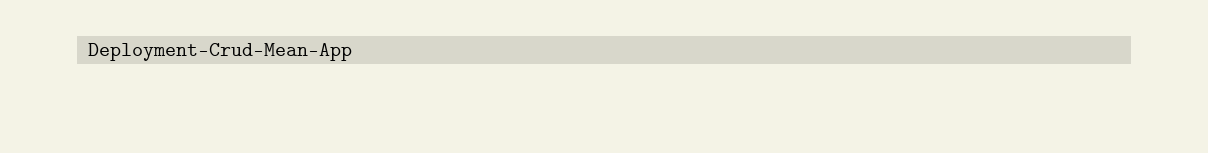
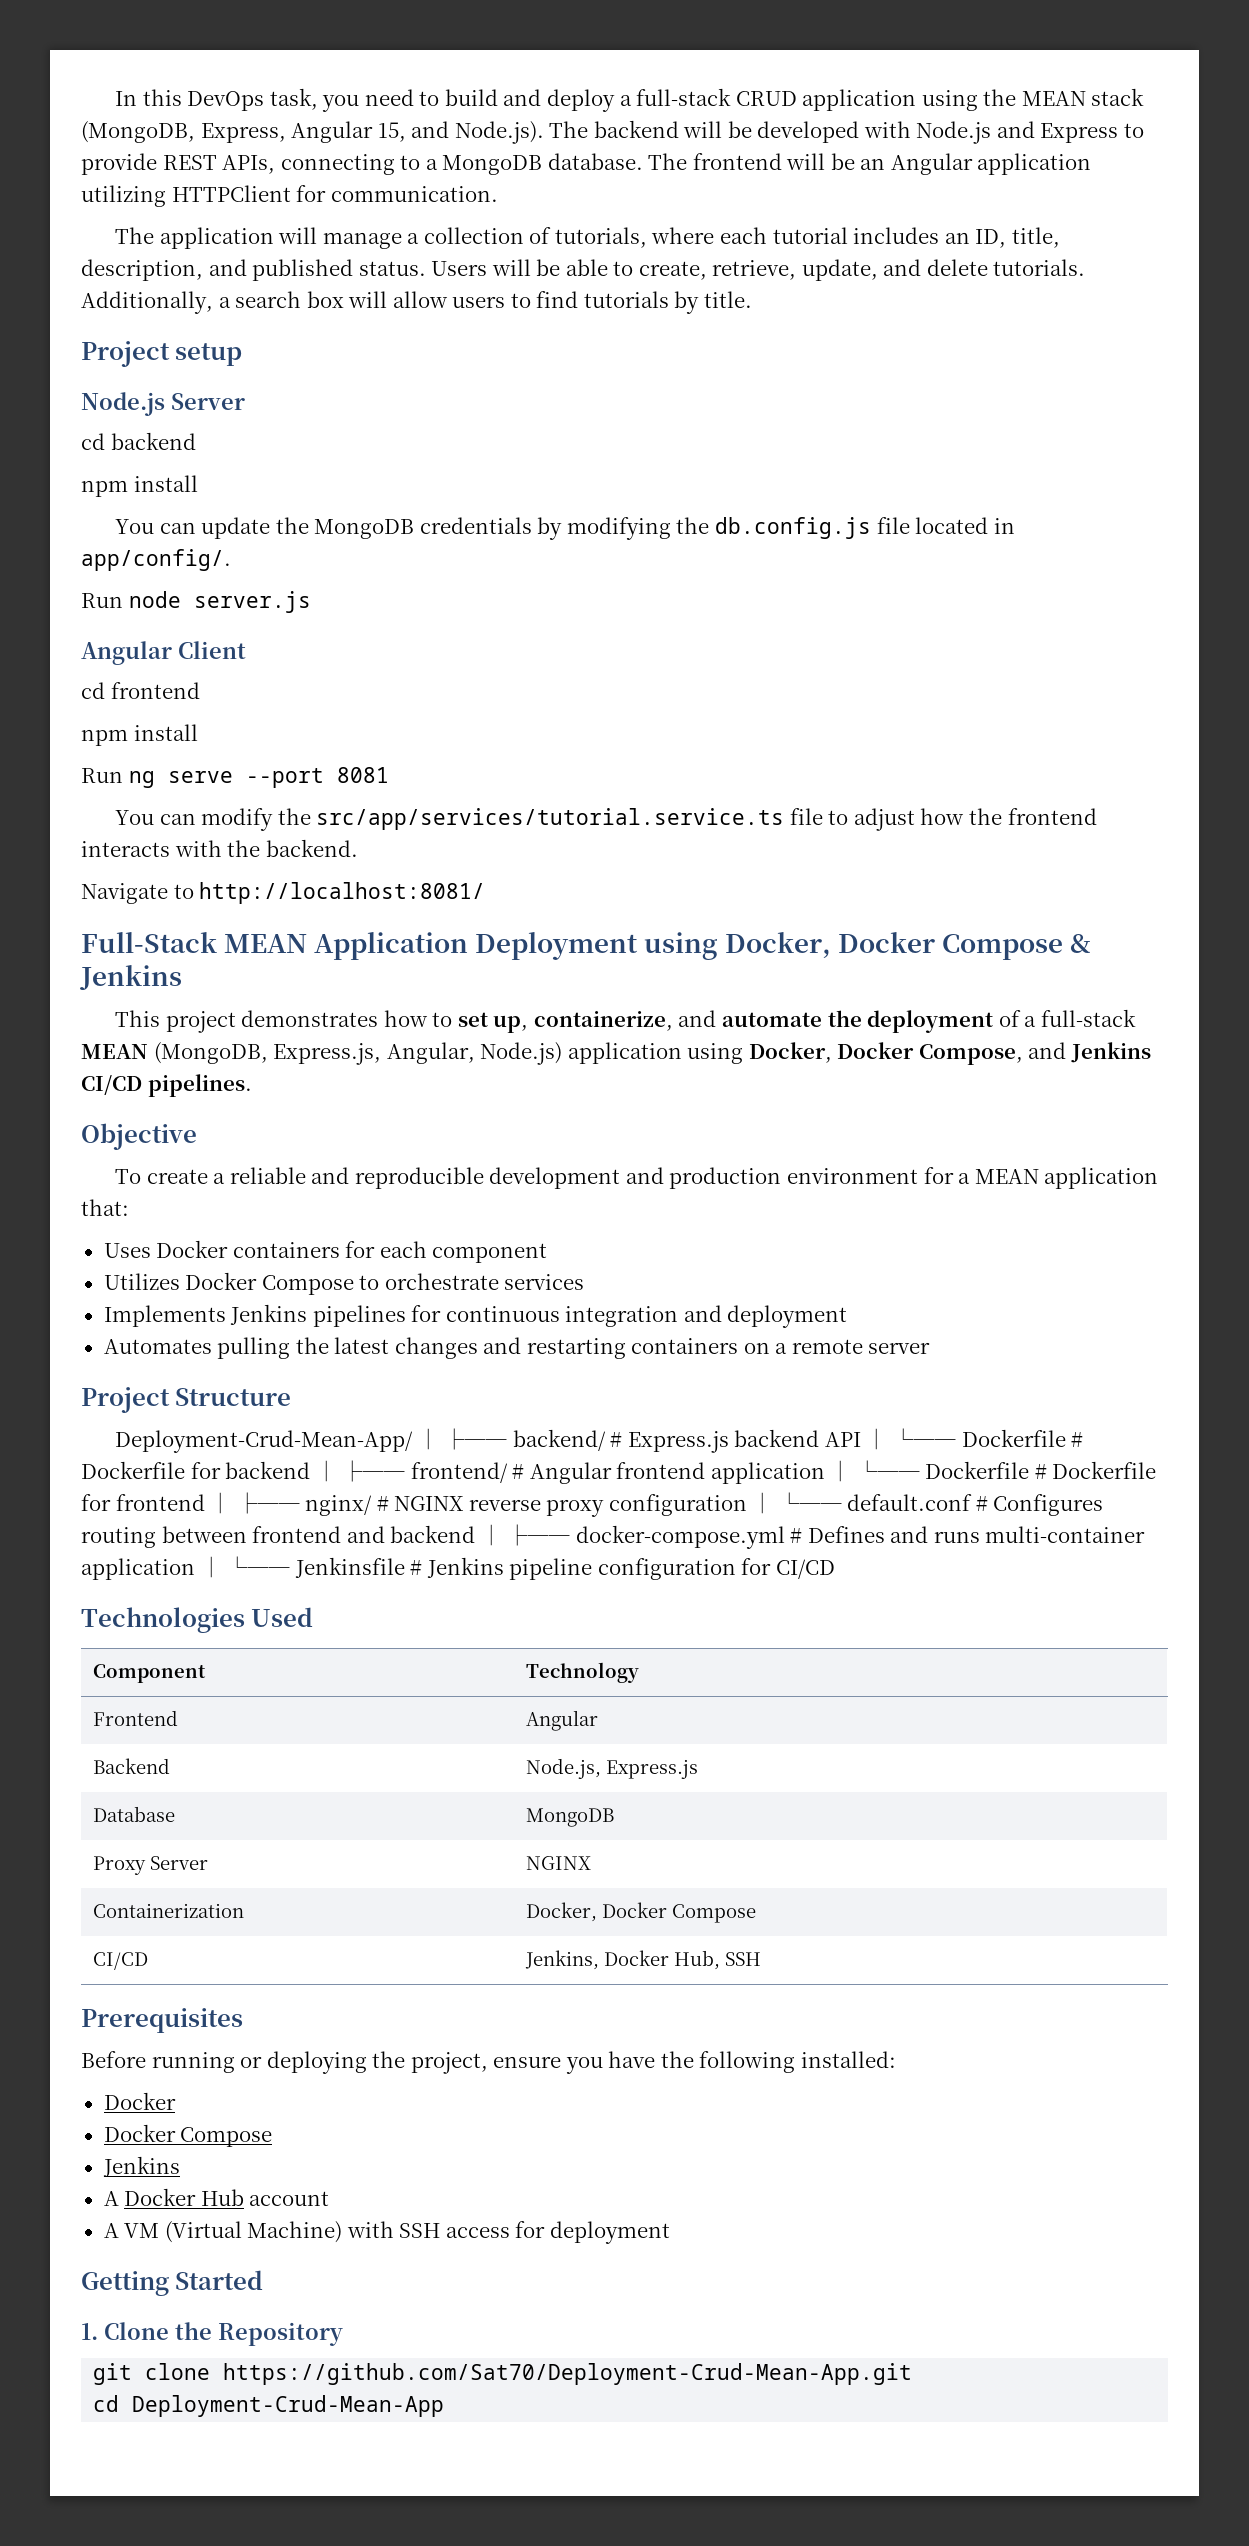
- Deployment-Crud-Mean-App
+ In this DevOps task, you need to build and deploy a full-stack CRUD application using the MEAN stack (MongoDB, Express, Angular 15, and Node.js). The backend will be developed with Node.js and Express to provide REST APIs, connecting to a MongoDB database. The frontend will be an Angular application utilizing HTTPClient for communication.
+ The application will manage a collection of tutorials, where each tutorial includes an ID, title, description, and published status. Users will be able to create, retrieve, update, and delete tutorials. Additionally, a search box will allow users to find tutorials by title.
+ Project setup
+ Node.js Server
+ cd backend
+ npm install
+ You can update the MongoDB credentials by modifying the db.config.js file located in app/config/.
+ Run node server.js
+ Angular Client
+ cd frontend
+ npm install
+ Run ng serve --port 8081
+ You can modify the src/app/services/tutorial.service.ts file to adjust how the frontend interacts with the backend.
+ Navigate to http://localhost:8081/
+ Full-Stack MEAN Application Deployment using Docker, Docker Compose & Jenkins
+ This project demonstrates how to set up, containerize, and automate the deployment of a full-stack MEAN (MongoDB, Express.js, Angular, Node.js) application using Docker, Docker Compose, and Jenkins CI/CD pipelines.
+ Objective
+ To create a reliable and reproducible development and production environment for a MEAN application that:
+ Uses Docker containers for each component
+ Utilizes Docker Compose to orchestrate services
+ Implements Jenkins pipelines for continuous integration and deployment
+ Automates pulling the latest changes and restarting containers on a remote server
+ Project Structure
+ Deployment-Crud-Mean-App/ │ ├── backend/ # Express.js backend API │ └── Dockerfile # Dockerfile for backend │ ├── frontend/ # Angular frontend application │ └── Dockerfile # Dockerfile for frontend │ ├── nginx/ # NGINX reverse proxy configuration │ └── default.conf # Configures routing between frontend and backend │ ├── docker-compose.yml # Defines and runs multi-container application │ └── Jenkinsfile # Jenkins pipeline configuration for CI/CD
+ Technologies Used
+ Component | Technology
+ Frontend | Angular
+ Backend | Node.js, Express.js
+ Database | MongoDB
+ Proxy Server | NGINX
+ Containerization | Docker, Docker Compose
+ CI/CD | Jenkins, Docker Hub, SSH
+ Prerequisites
+ Before running or deploying the project, ensure you have the following installed:
+ Docker
+ Docker Compose
+ Jenkins
+ A Docker Hub account
+ A VM (Virtual Machine) with SSH access for deployment
+ Getting Started
+ 1. Clone the Repository
+ git clone https://github.com/Sat70/Deployment-Crud-Mean-App.git
+ cd Deployment-Crud-Mean-App

